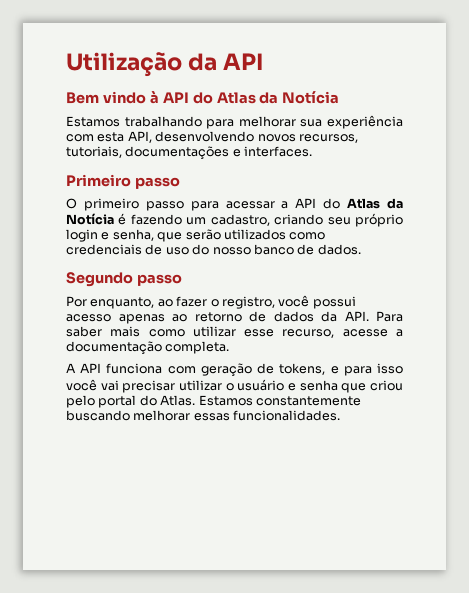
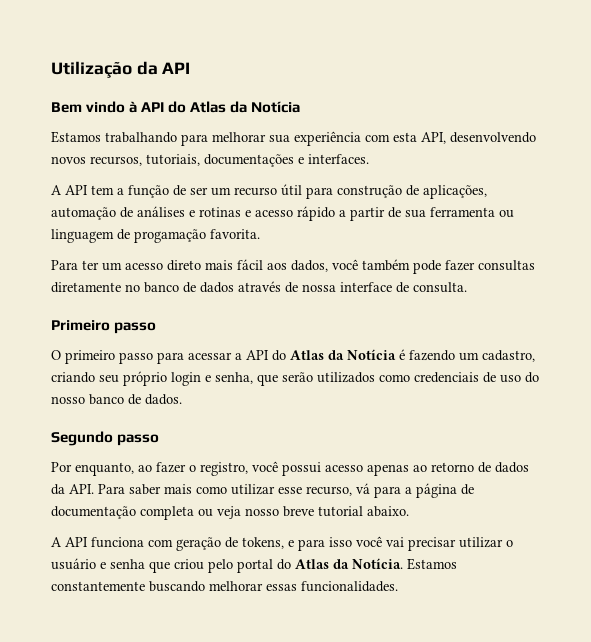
+ A API tem a função de ser um recurso útil para construção de aplicações, automação de análises e rotinas e acesso rápido a partir de sua ferramenta ou linguagem de progamação favorita.
+ Para ter um acesso direto mais fácil aos dados, você também pode fazer consultas diretamente no banco de dados através de nossa interface de consulta.
- Por enquanto, ao fazer o registro, você possui acesso apenas ao retorno de dados da API. Para saber mais como utilizar esse recurso, acesse a documentação completa.
+ Por enquanto, ao fazer o registro, você possui acesso apenas ao retorno de dados da API. Para saber mais como utilizar esse recurso, vá para a página de documentação completa ou veja nosso breve tutorial abaixo.
- A API funciona com geração de tokens, e para isso você vai precisar utilizar o usuário e senha que criou pelo portal do Atlas.
+ A API funciona com geração de tokens, e para isso você vai precisar utilizar o usuário e senha que criou pelo portal do Atlas da Notícia.

